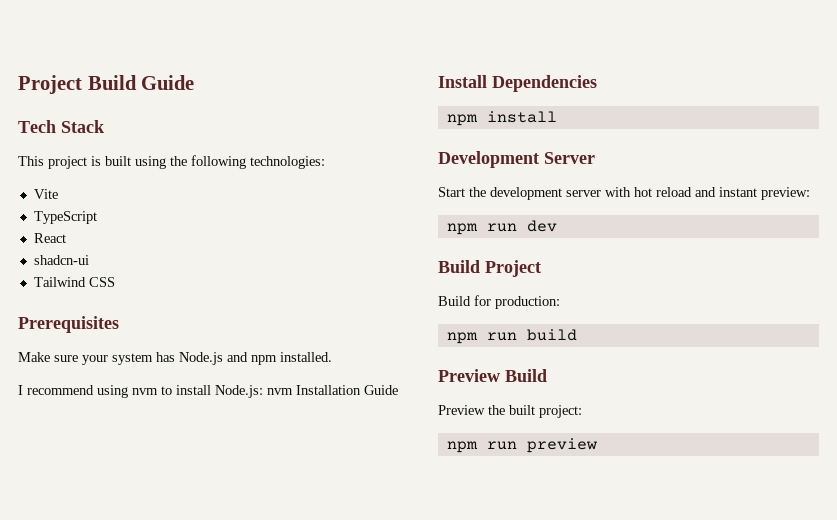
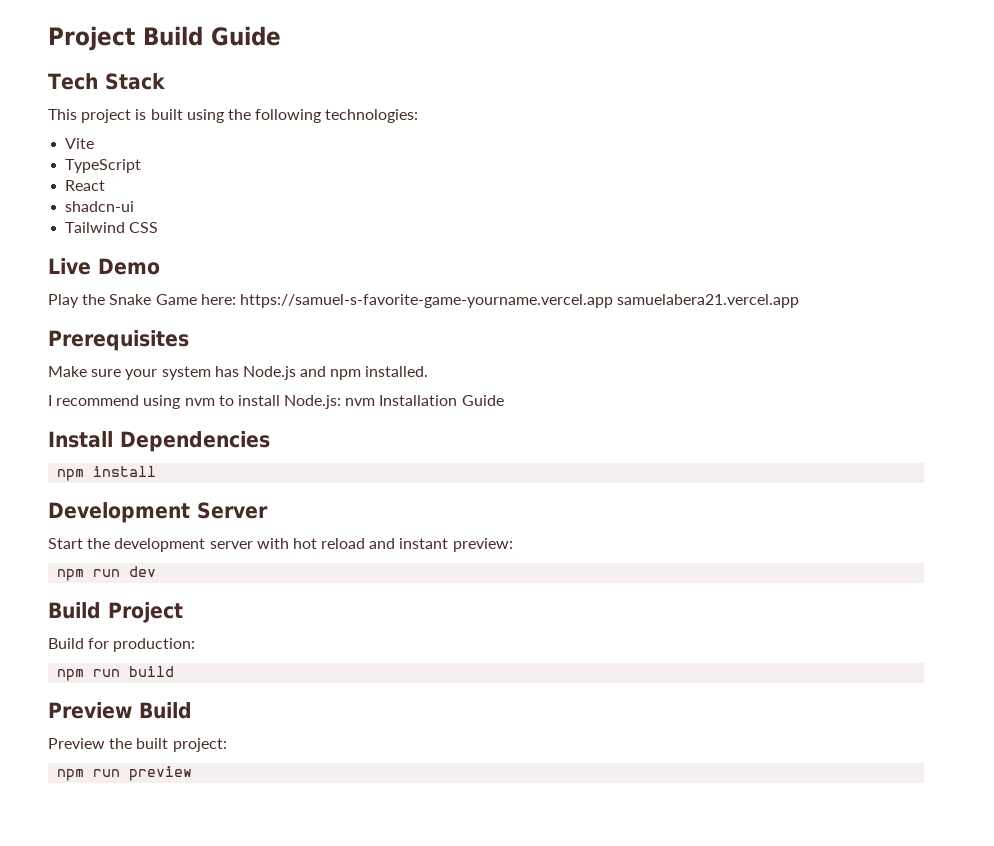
+ Live Demo
+ Play the Snake Game here: https://samuel-s-favorite-game-yourname.vercel.app samuelabera21.vercel.app

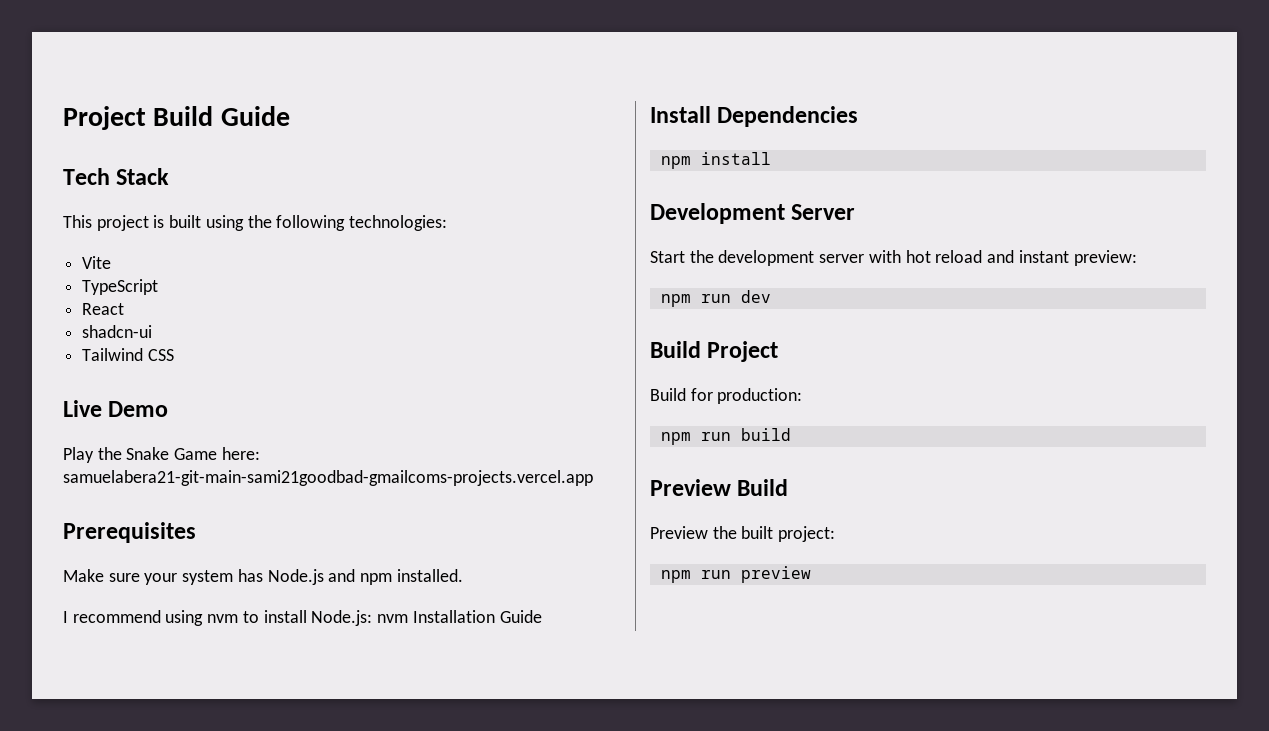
- Play the Snake Game here: https://samuel-s-favorite-game-yourname.vercel.app samuelabera21.vercel.app
+ Play the Snake Game here: samuelabera21-git-main-sami21goodbad-gmailcoms-projects.vercel.app

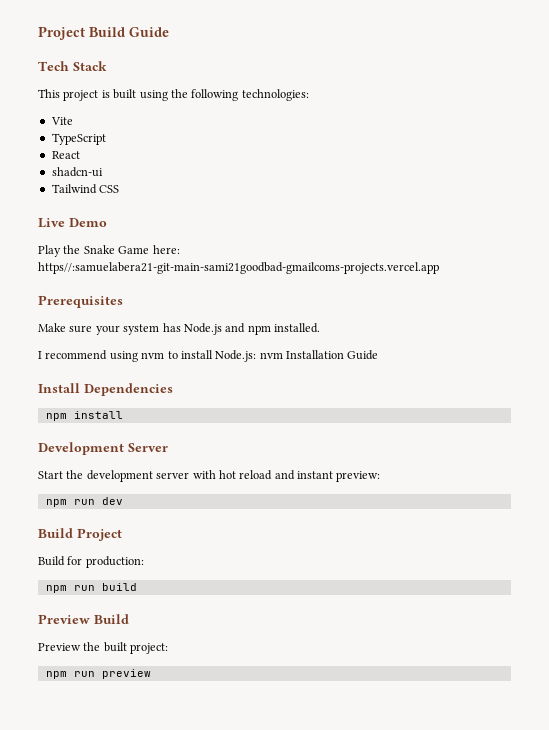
- Play the Snake Game here: samuelabera21-git-main-sami21goodbad-gmailcoms-projects.vercel.app
+ Play the Snake Game here: https//:samuelabera21-git-main-sami21goodbad-gmailcoms-projects.vercel.app

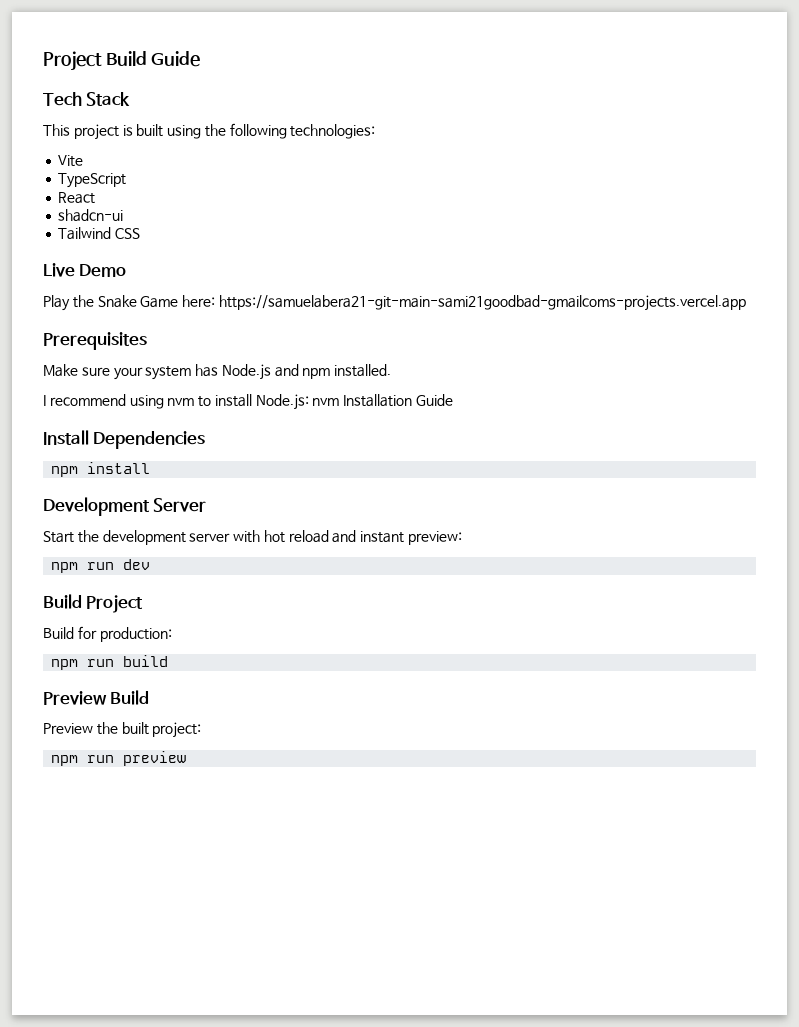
- Play the Snake Game here: https//:samuelabera21-git-main-sami21goodbad-gmailcoms-projects.vercel.app
+ Play the Snake Game here: https://samuelabera21-git-main-sami21goodbad-gmailcoms-projects.vercel.app

